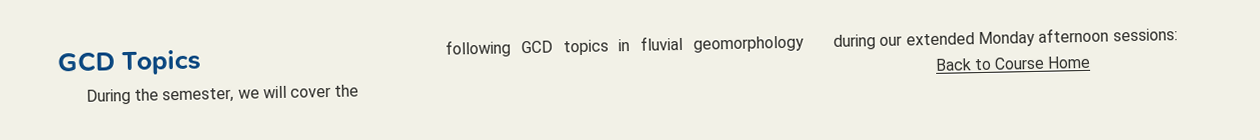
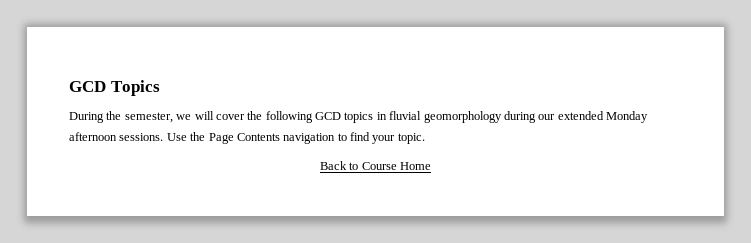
- During the semester, we will cover the following GCD topics in fluvial geomorphology during our extended Monday afternoon sessions:
+ During the semester, we will cover the following GCD topics in fluvial geomorphology during our extended Monday afternoon sessions. Use the Page Contents navigation to find your topic.

